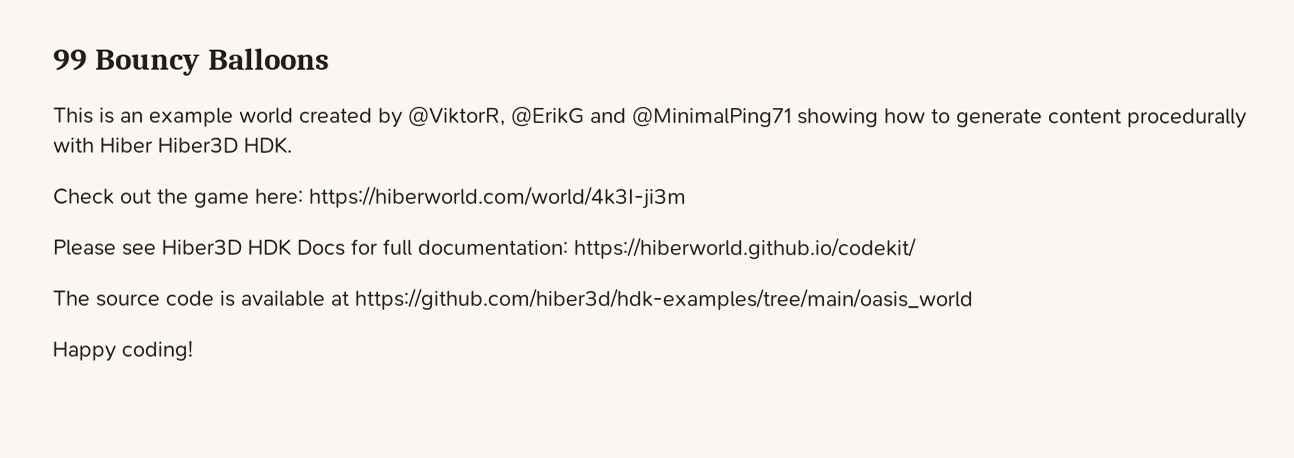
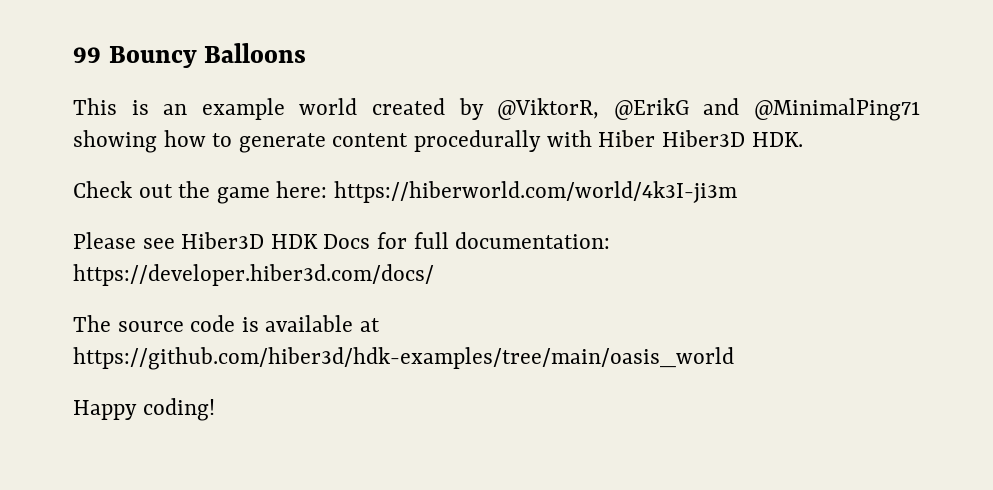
- Please see Hiber3D HDK Docs for full documentation: https://hiberworld.github.io/codekit/
+ Please see Hiber3D HDK Docs for full documentation: https://developer.hiber3d.com/docs/

